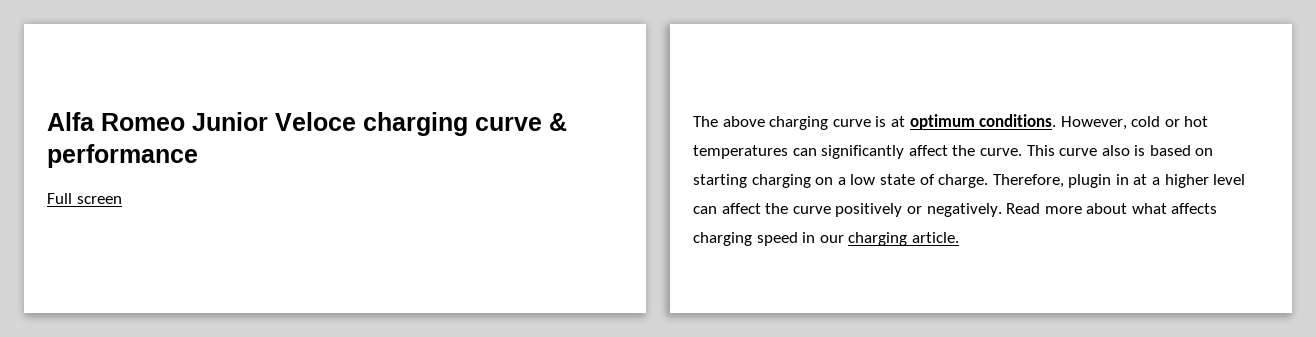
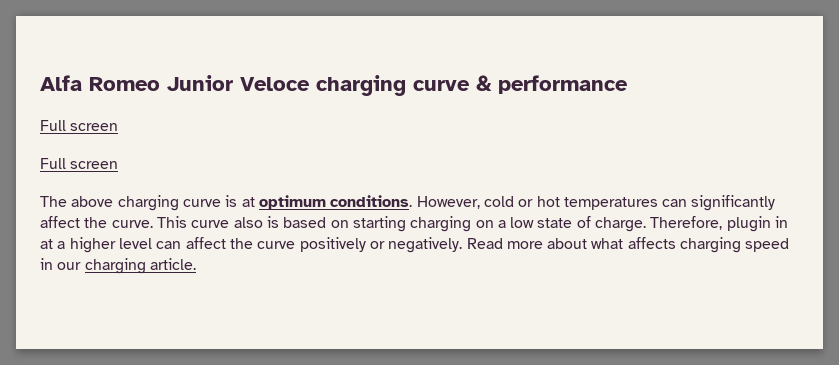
  Alfa Romeo Junior Veloce charging curve & performance
+ Full screen

